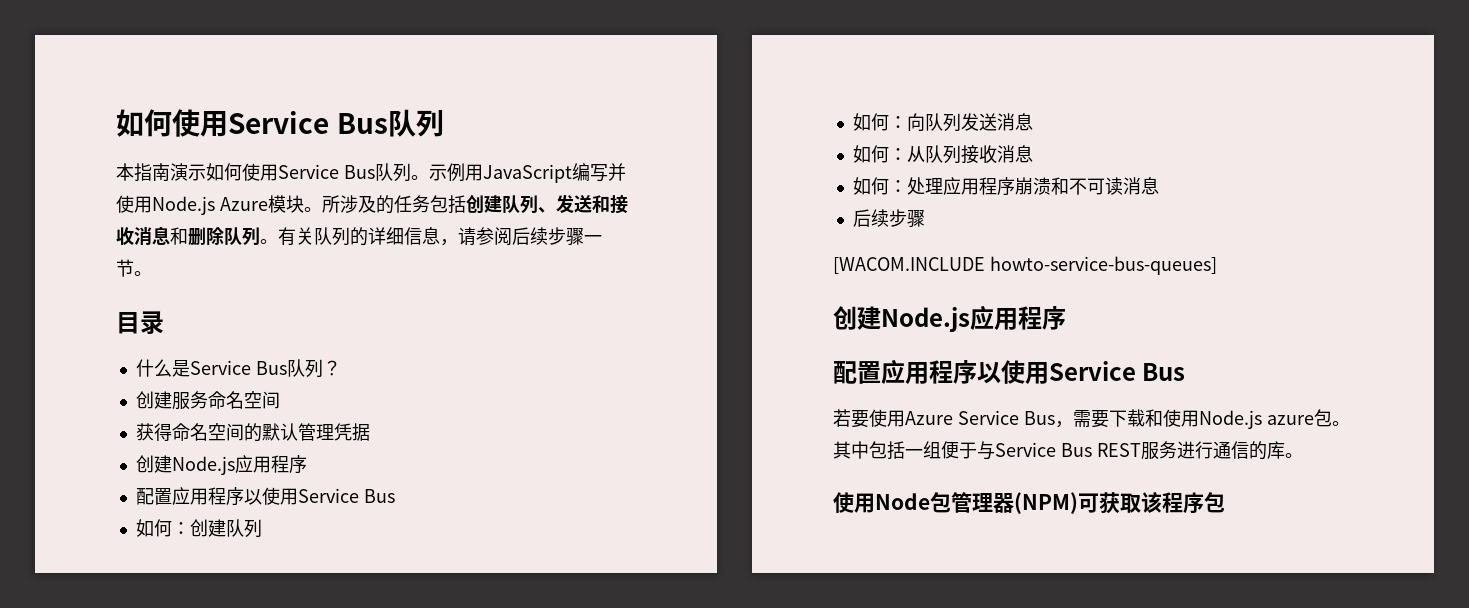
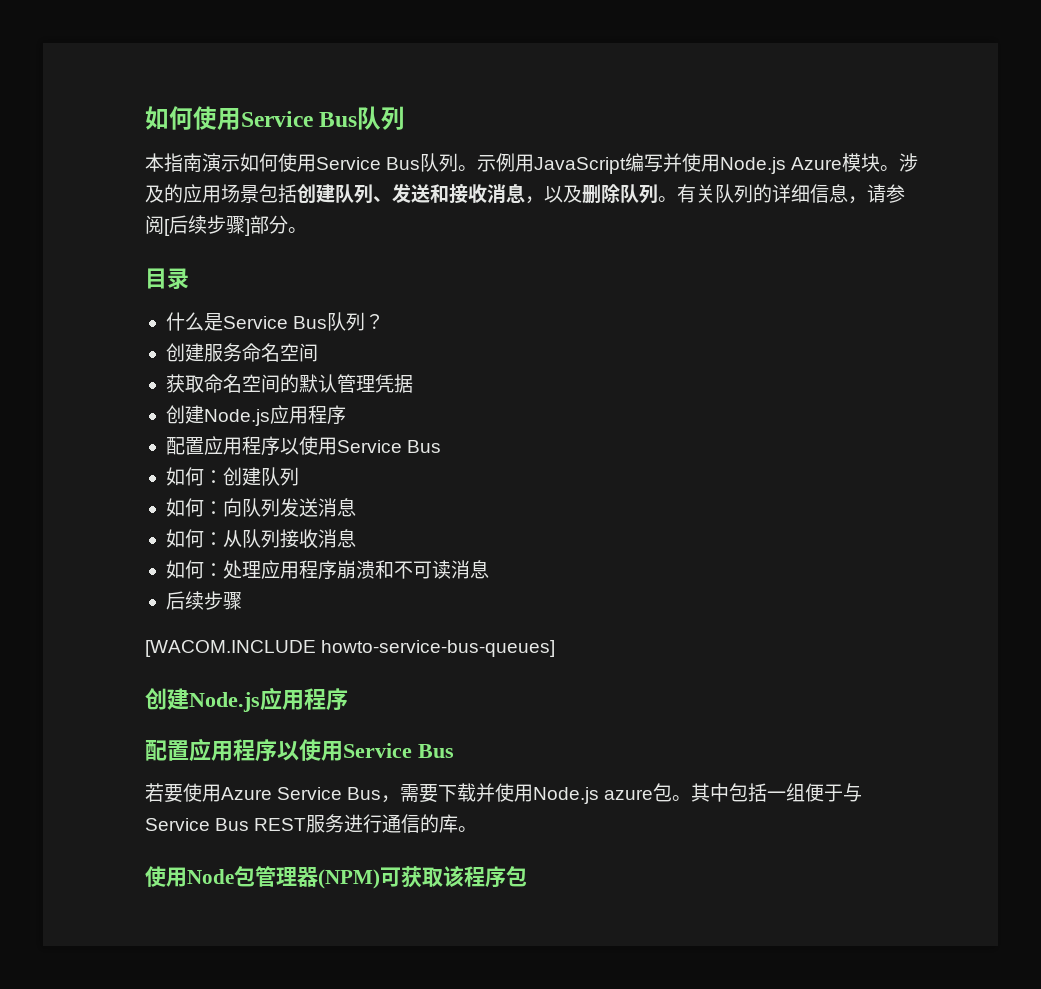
- 所涉及的任务包括创建队列、发送和接收消息和删除队列。
+ 涉及的应用场景包括创建队列、发送和接收消息，以及删除队列。
- 有关队列的详细信息，请参阅后续步骤一节。
+ 有关队列的详细信息，请参阅[后续步骤]部分。
- 获得命名空间的默认管理凭据
+ 获取命名空间的默认管理凭据
- 若要使用Azure Service Bus，需要下载和使用Node.js azure包。
+ 若要使用Azure Service Bus，需要下载并使用Node.js azure包。

